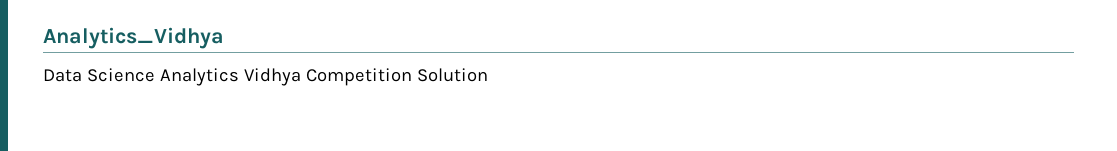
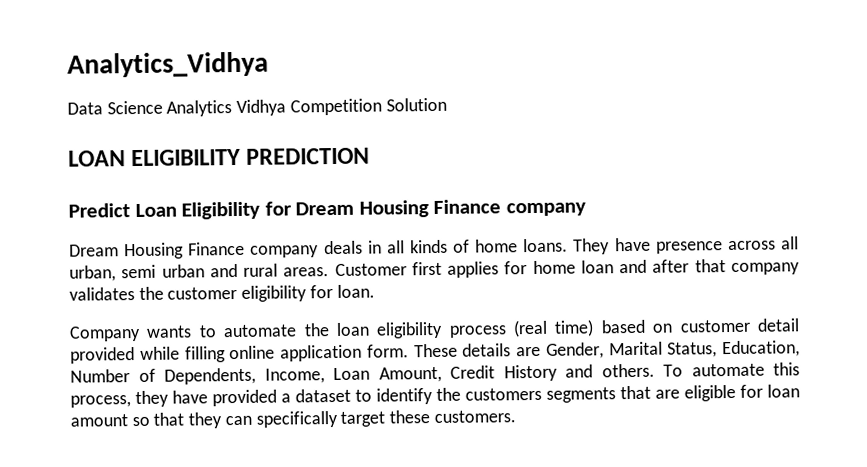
+ LOAN ELIGIBILITY PREDICTION
+ Predict Loan Eligibility for Dream Housing Finance company
+ Dream Housing Finance company deals in all kinds of home loans. They have presence across all urban, semi urban and rural areas. Customer first applies for home loan and after that company validates the customer eligibility for loan.
+ Company wants to automate the loan eligibility process (real time) based on customer detail provided while filling online application form. These details are Gender, Marital Status, Education, Number of Dependents, Income, Loan Amount, Credit History and others. To automate this process, they have provided a dataset to identify the customers segments that are eligible for loan amount so that they can specifically target these customers.

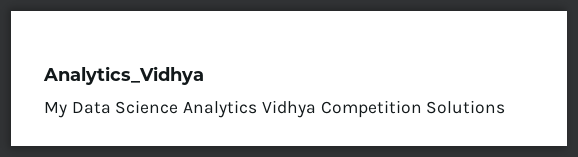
- Data Science Analytics Vidhya Competition Solution
- LOAN ELIGIBILITY PREDICTION
- Predict Loan Eligibility for Dream Housing Finance company
- Dream Housing Finance company deals in all kinds of home loans. They have presence across all urban, semi urban and rural areas. Customer first applies for home loan and after that company validates the customer eligibility for loan.
- Company wants to automate the loan eligibility process (real time) based on customer detail provided while filling online application form. These details are Gender, Marital Status, Education, Number of Dependents, Income, Loan Amount, Credit History and others. To automate this process, they have provided a dataset to identify the customers segments that are eligible for loan amount so that they can specifically target these customers.
+ My Data Science Analytics Vidhya Competition Solutions

